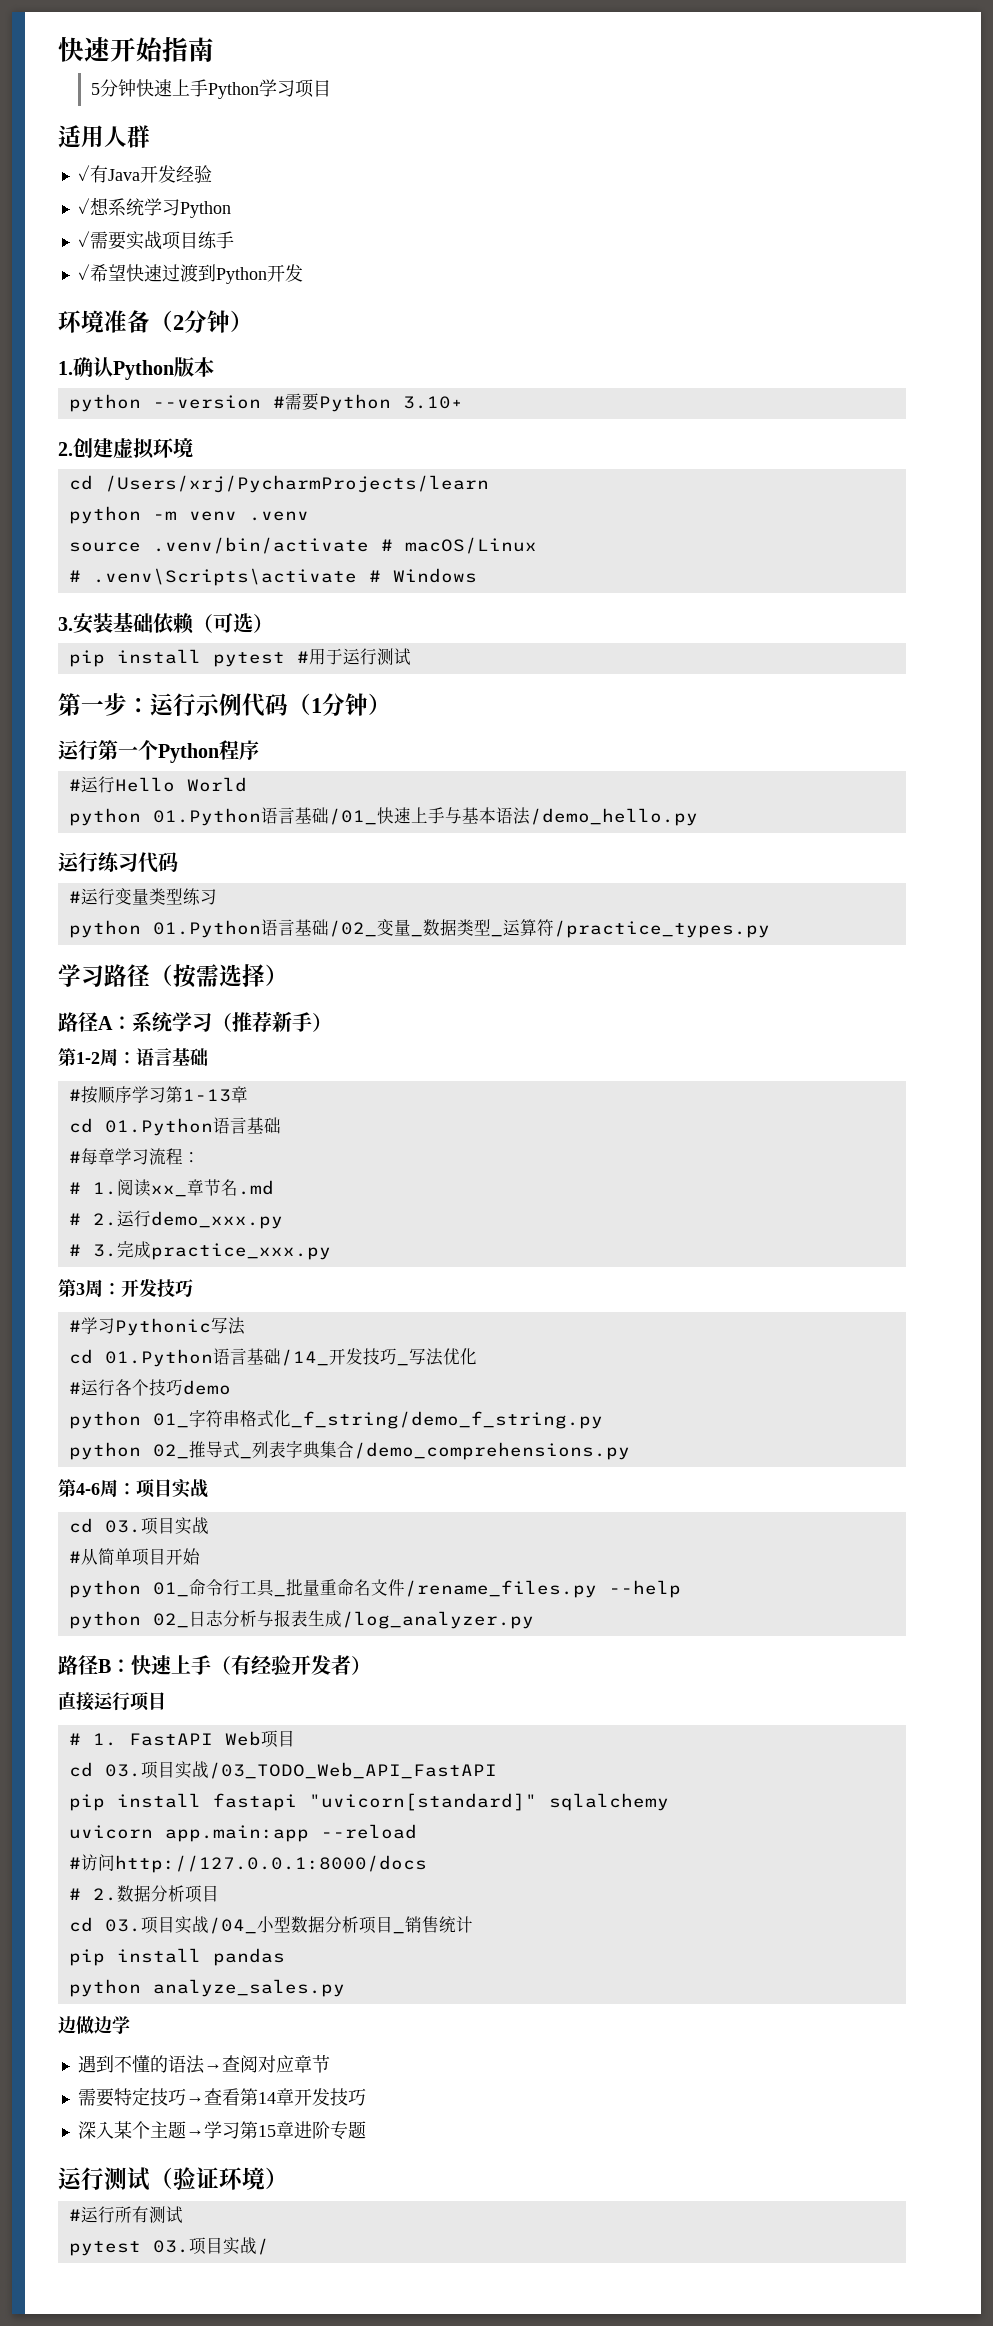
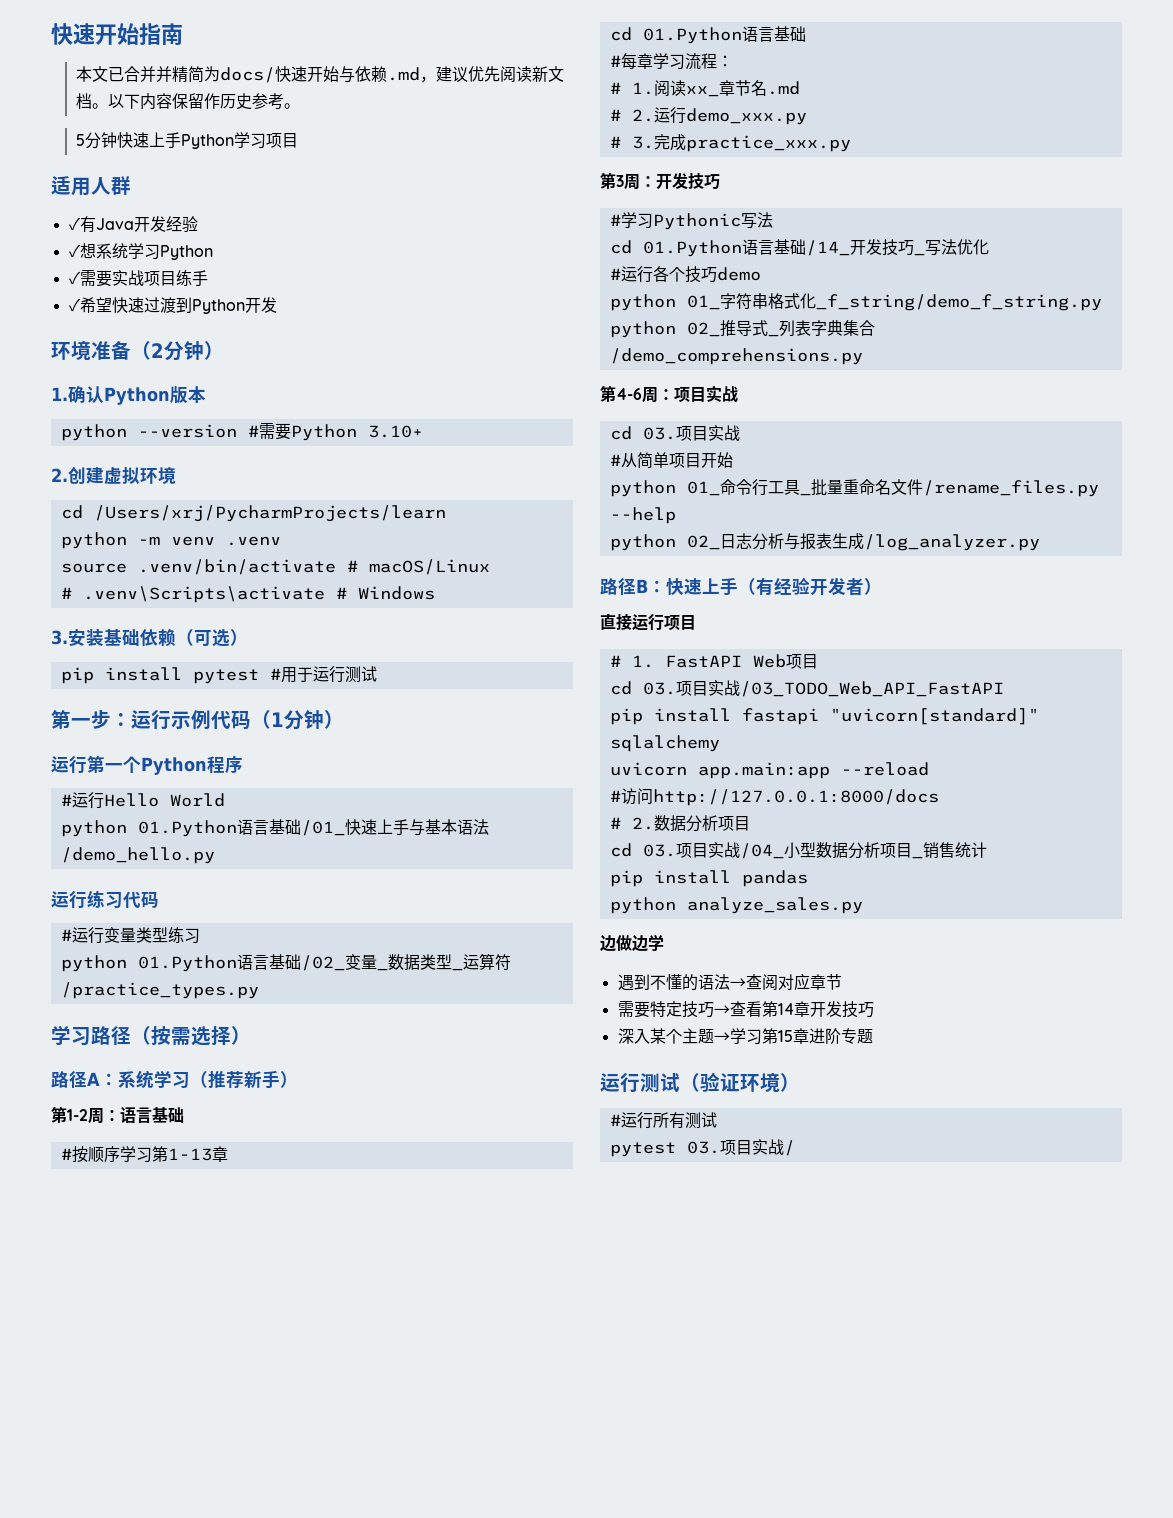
+ 本文已合并并精简为docs/快速开始与依赖.md，建议优先阅读新文档。以下内容保留作历史参考。

